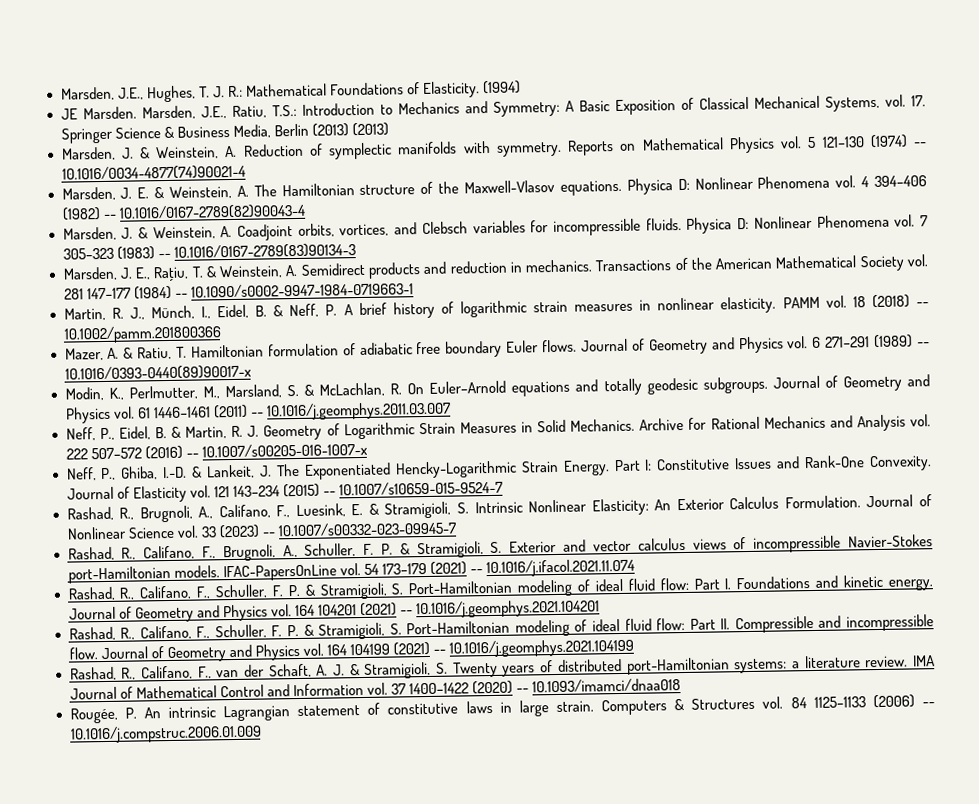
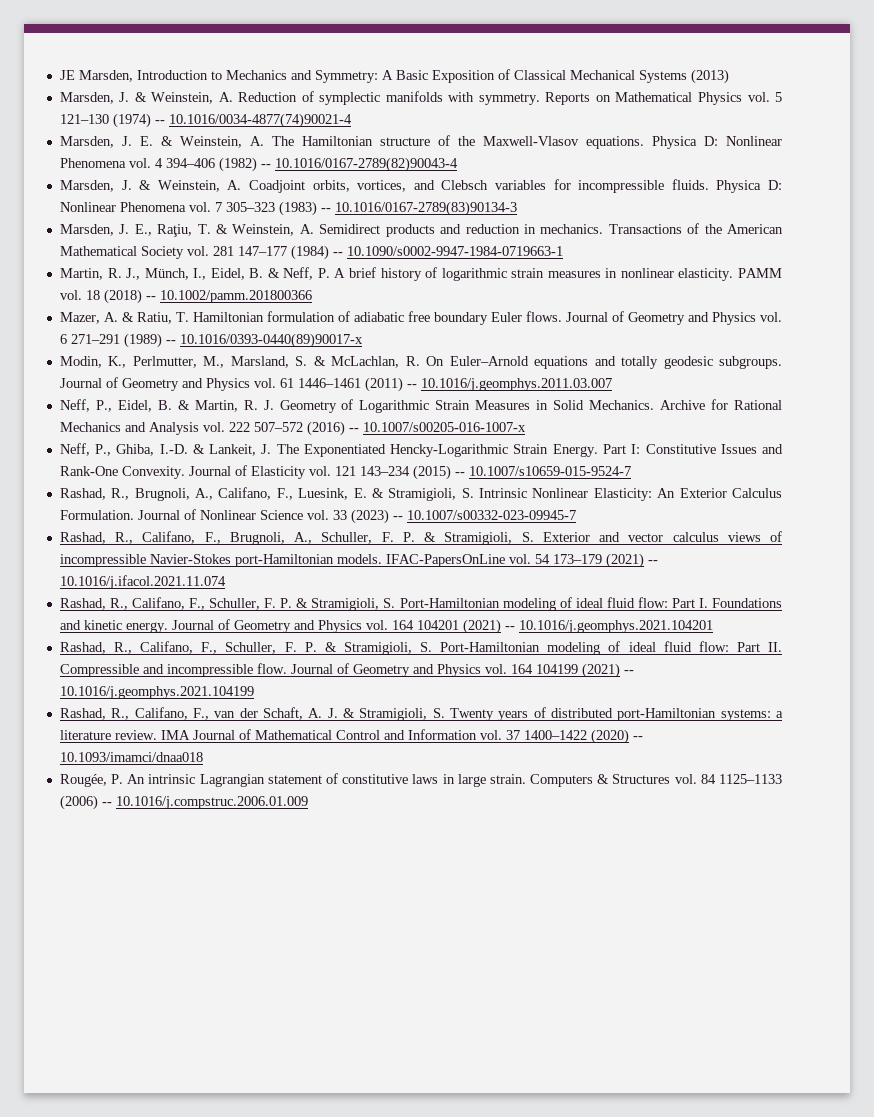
- Marsden, J.E., Hughes, T. J. R.: Mathematical Foundations of Elasticity. (1994)
- JE Marsden. Marsden, J.E., Ratiu, T.S.: Introduction to Mechanics and Symmetry: A Basic Exposition of Classical Mechanical Systems, vol. 17. Springer Science & Business Media, Berlin (2013) (2013)
+ JE Marsden, Introduction to Mechanics and Symmetry: A Basic Exposition of Classical Mechanical Systems (2013)

